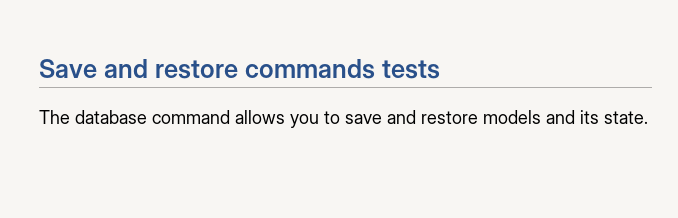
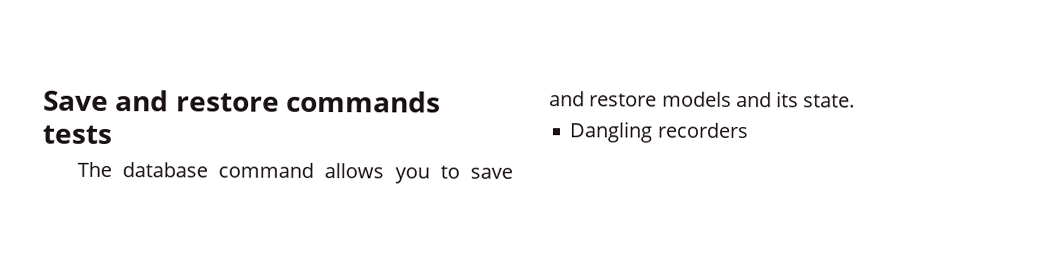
+ Dangling recorders

